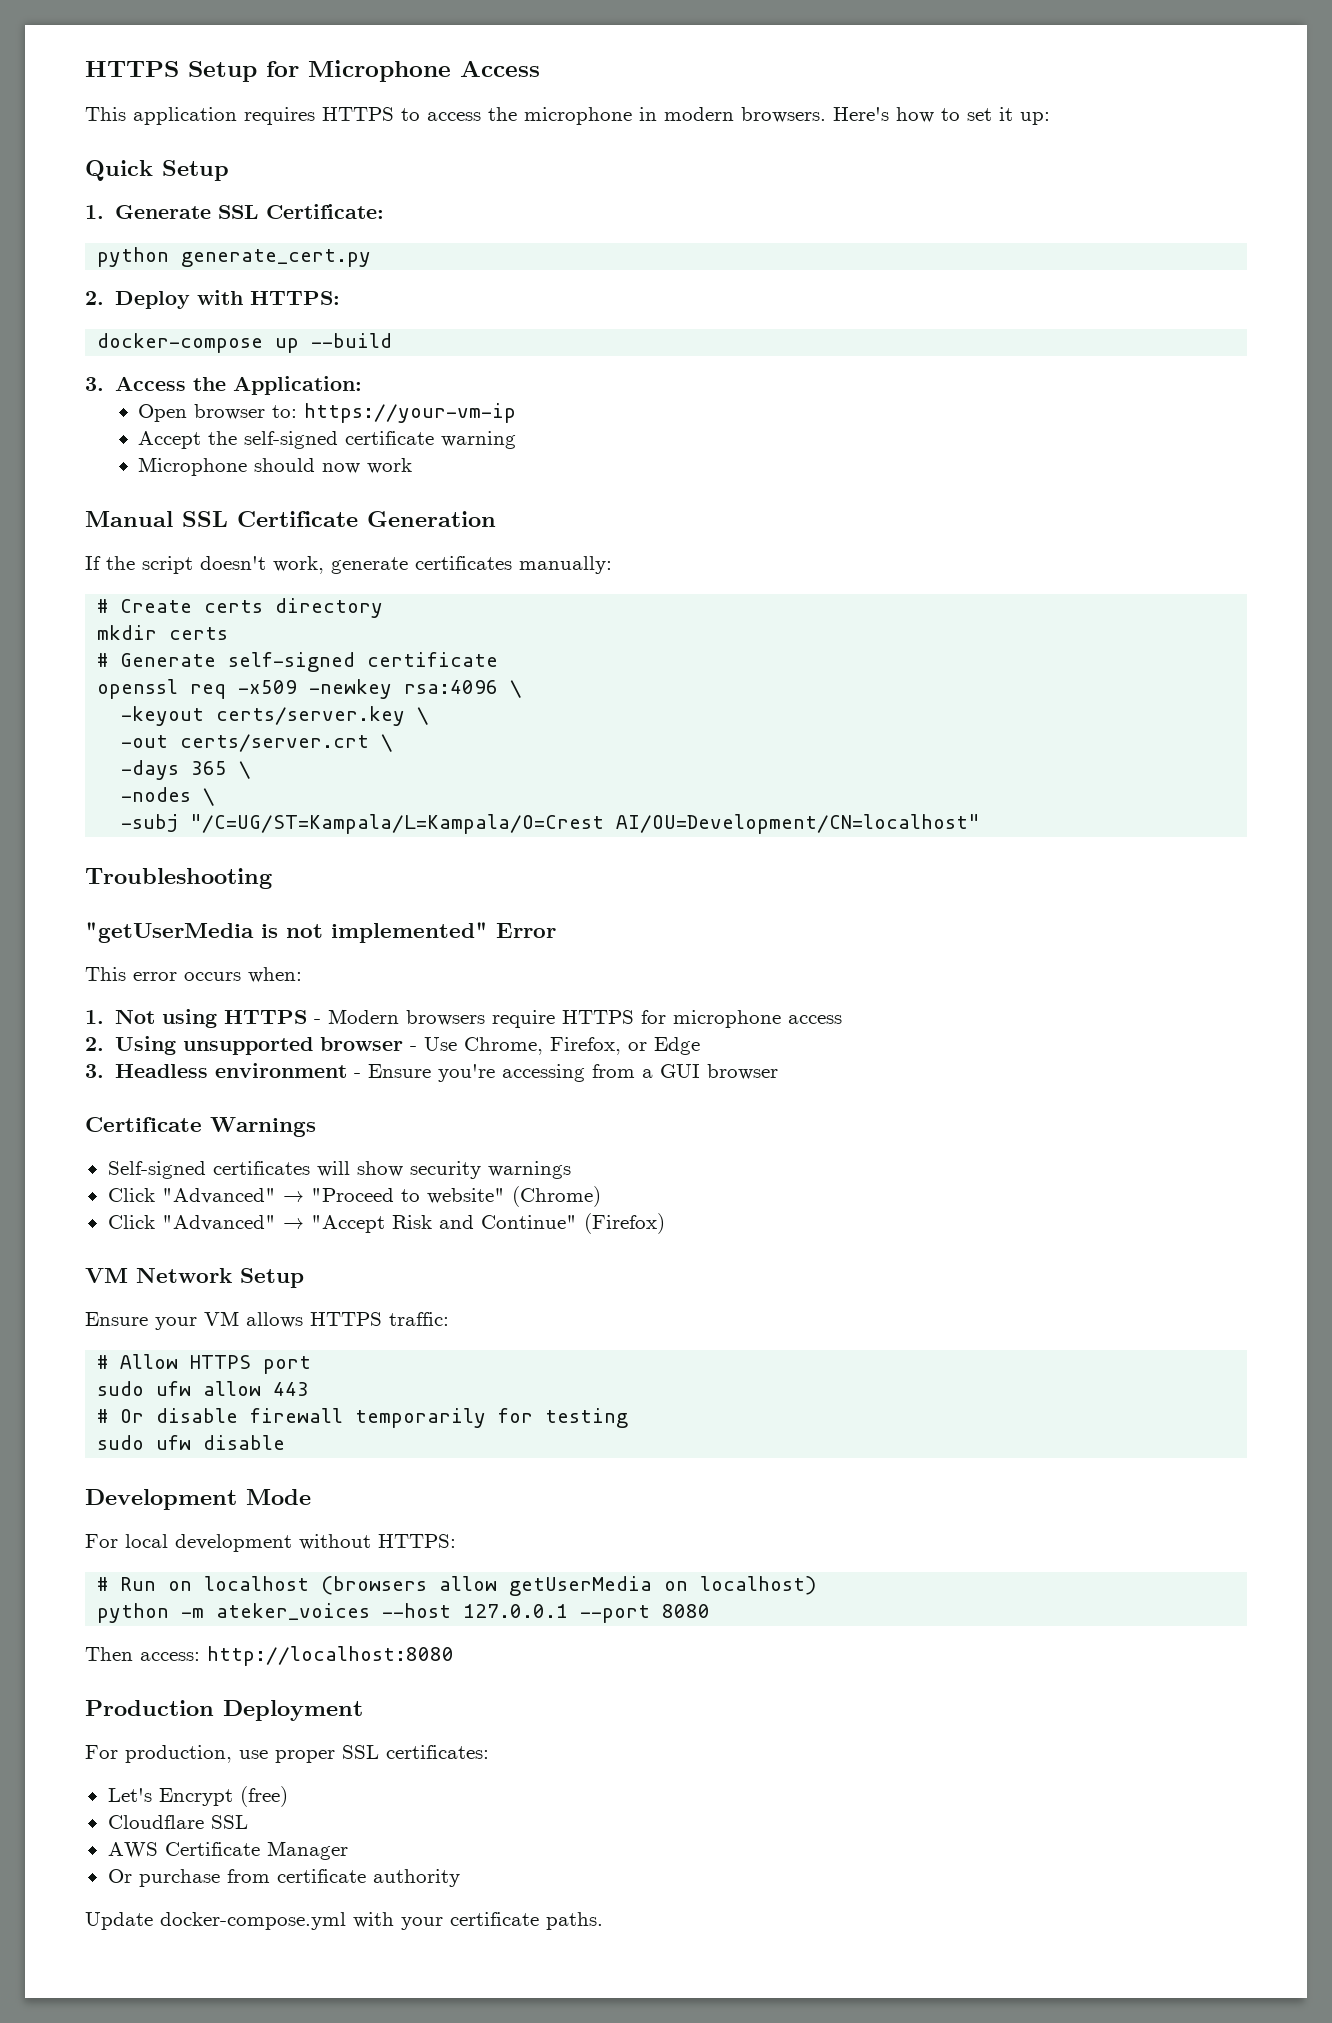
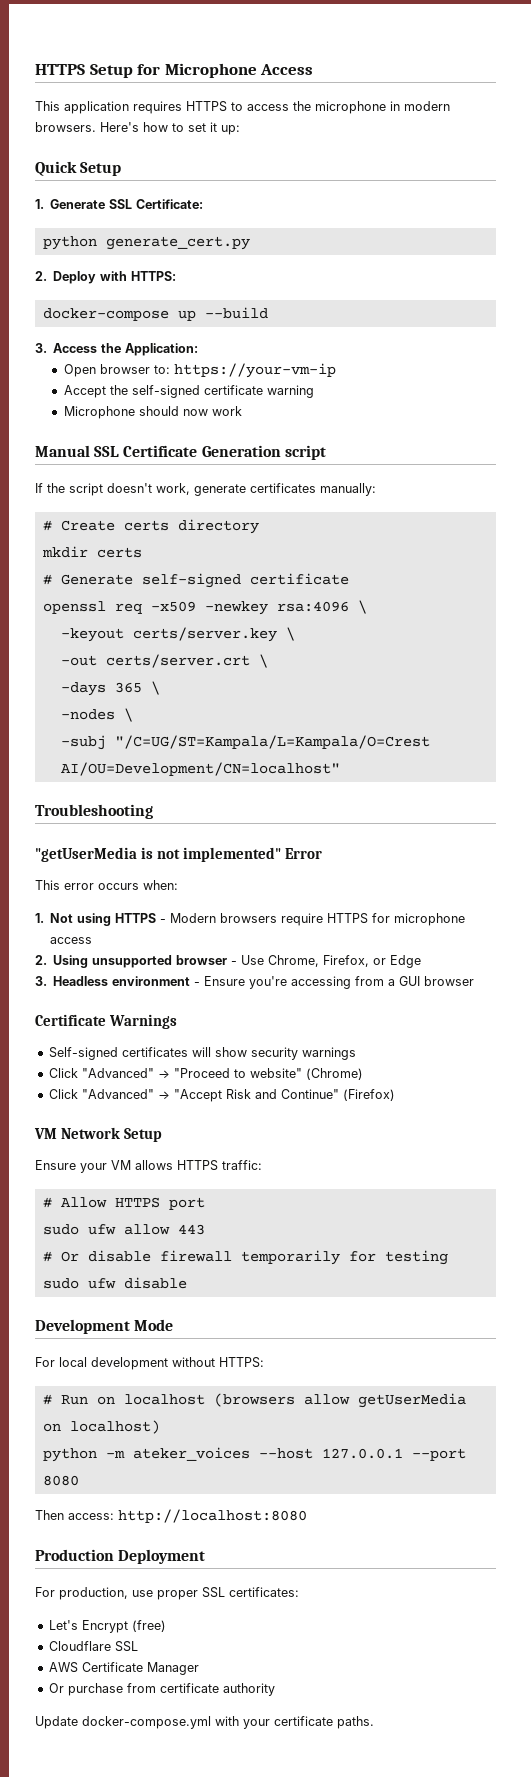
- Manual SSL Certificate Generation
+ Manual SSL Certificate Generation script

